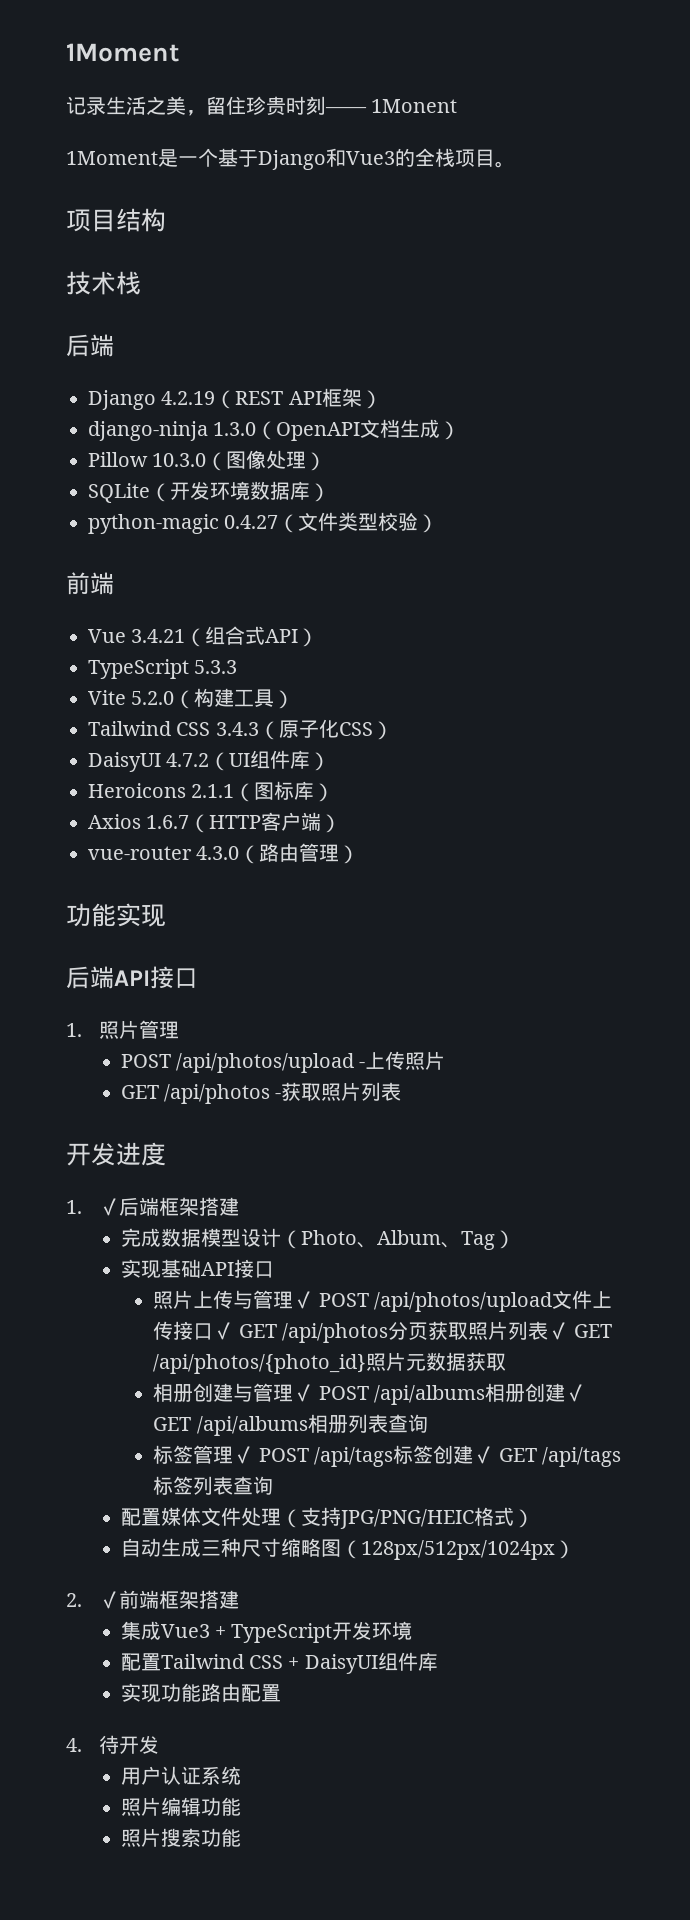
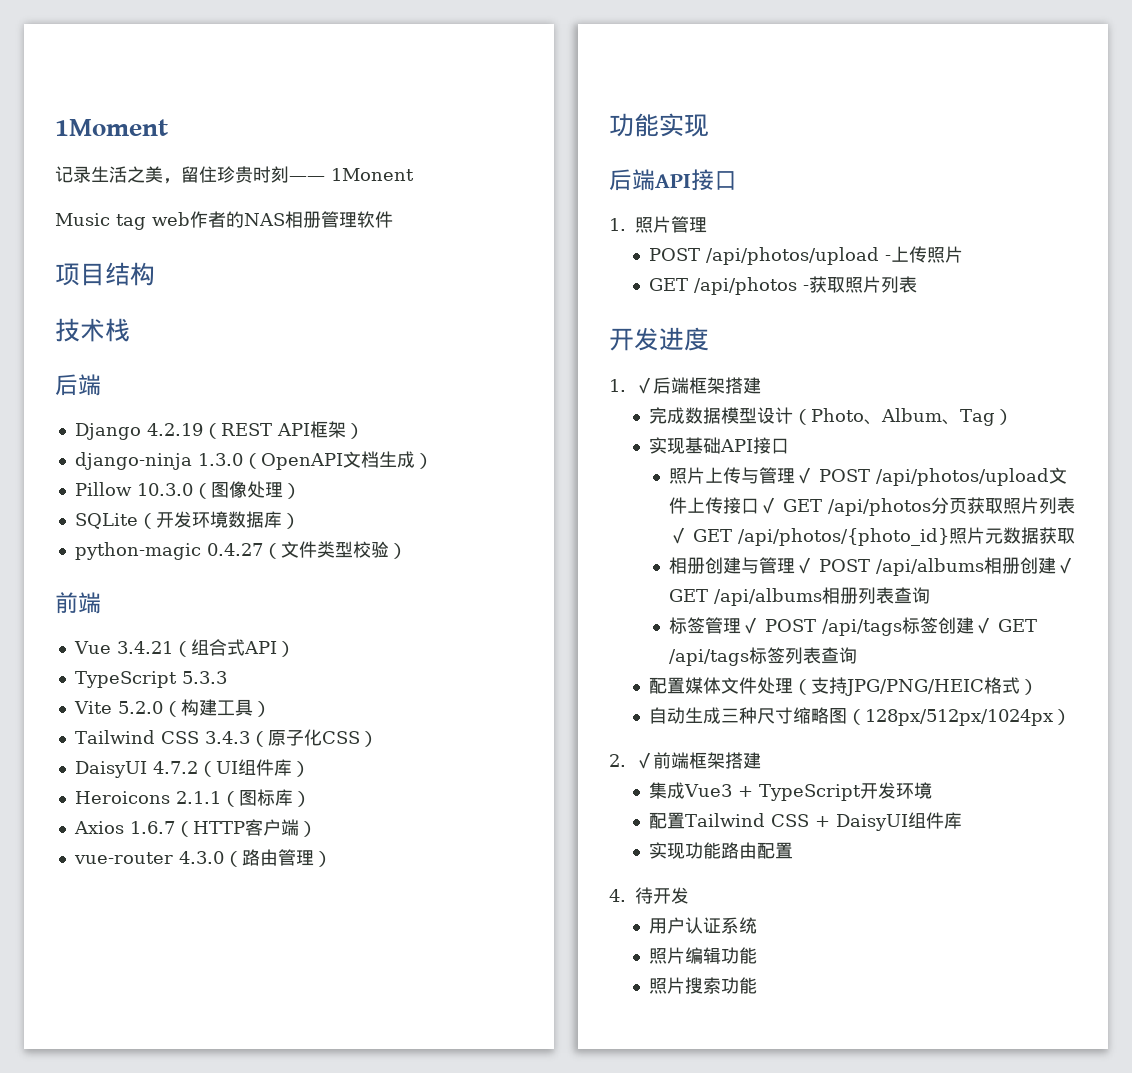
- 1Moment是一个基于Django和Vue3的全栈项目。
+ Music tag web作者的NAS相册管理软件

